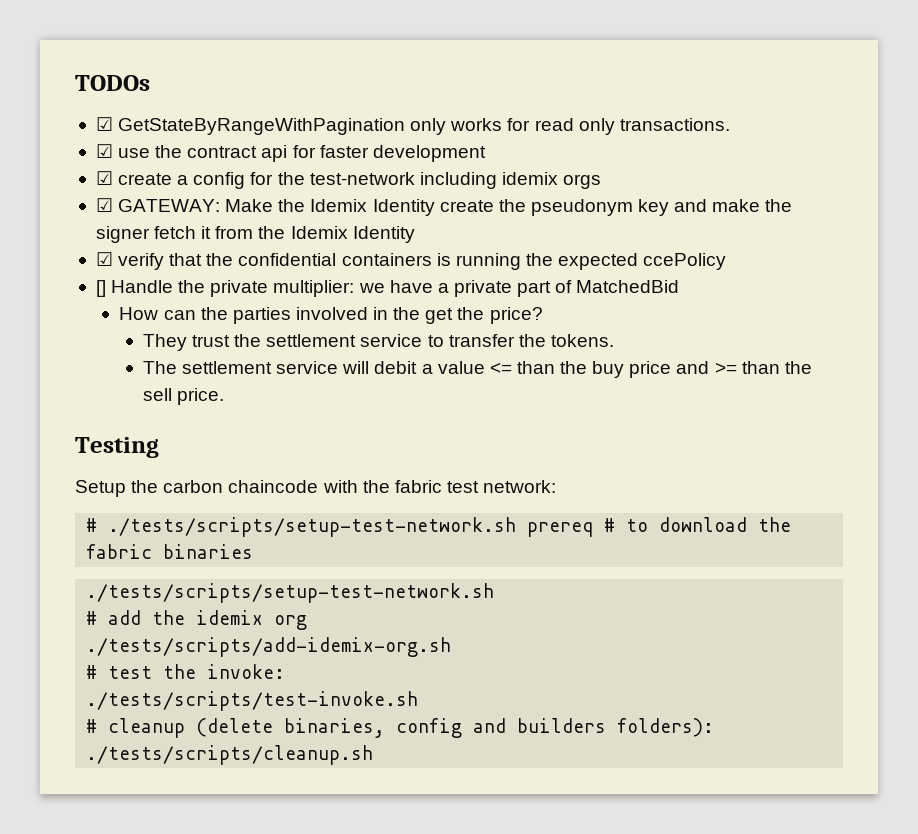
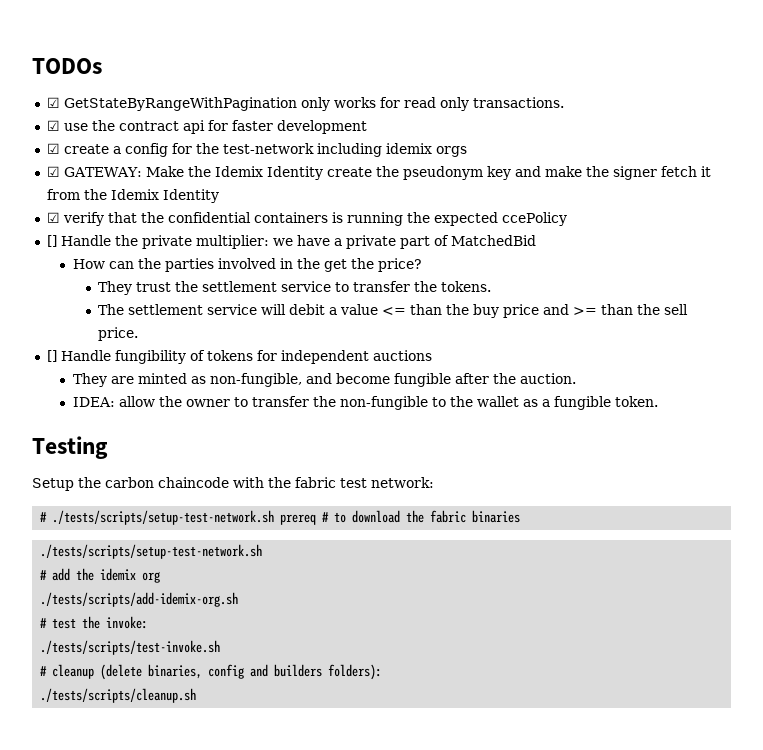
+ [] Handle fungibility of tokens for independent auctions
+ They are minted as non-fungible, and become fungible after the auction.
+ IDEA: allow the owner to transfer the non-fungible to the wallet as a fungible token.

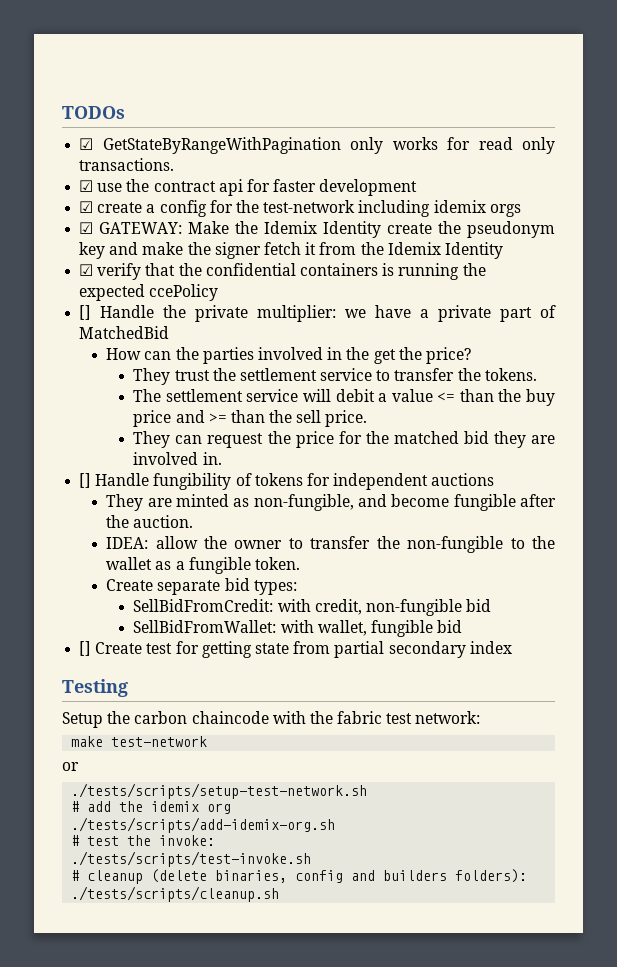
+ They can request the price for the matched bid they are involved in.
+ Create separate bid types:
+ SellBidFromCredit: with credit, non-fungible bid
+ SellBidFromWallet: with wallet, fungible bid
+ [] Create test for getting state from partial secondary index
- # ./tests/scripts/setup-test-network.sh prereq # to download the fabric binaries
+ make test-network
+ or

